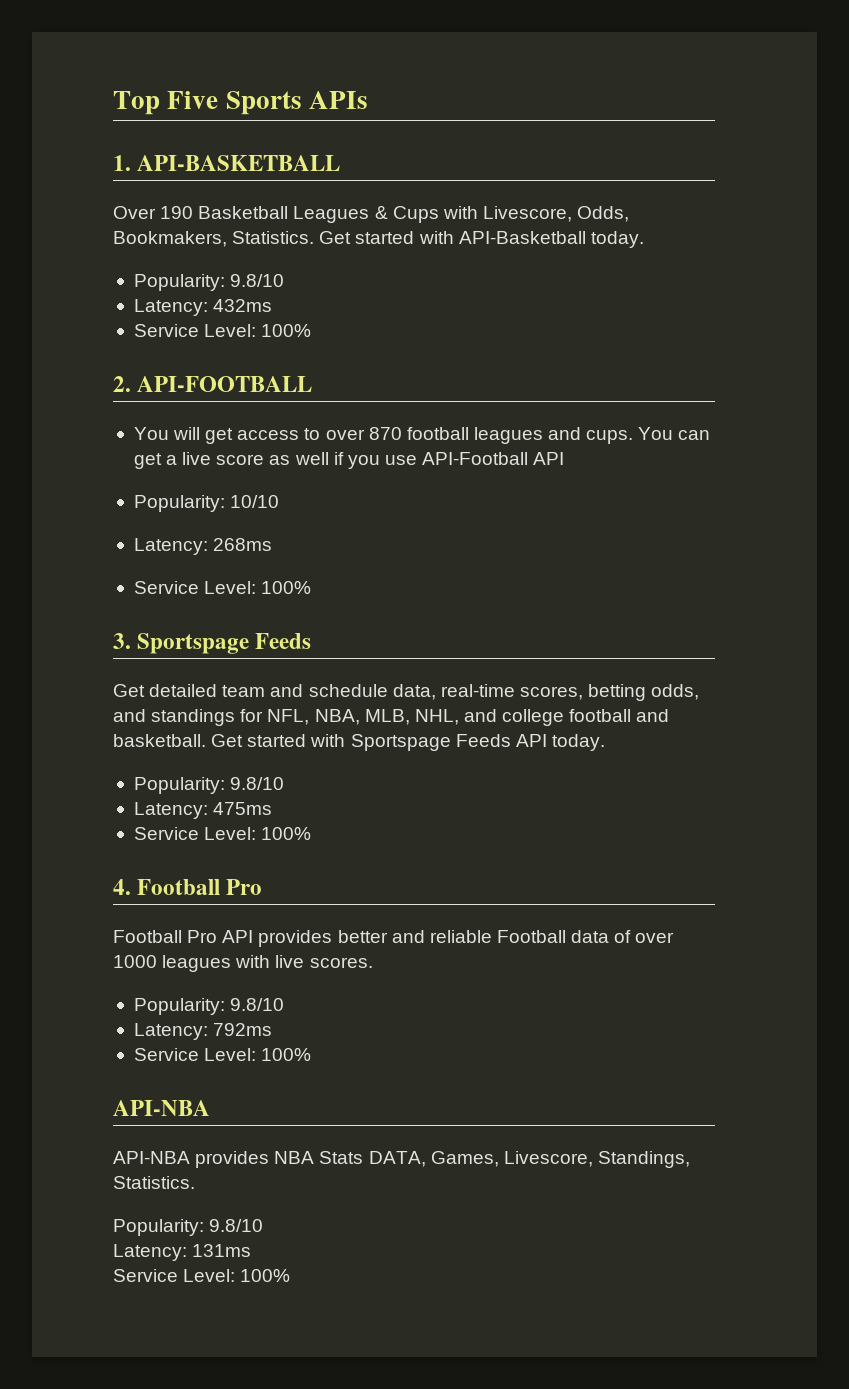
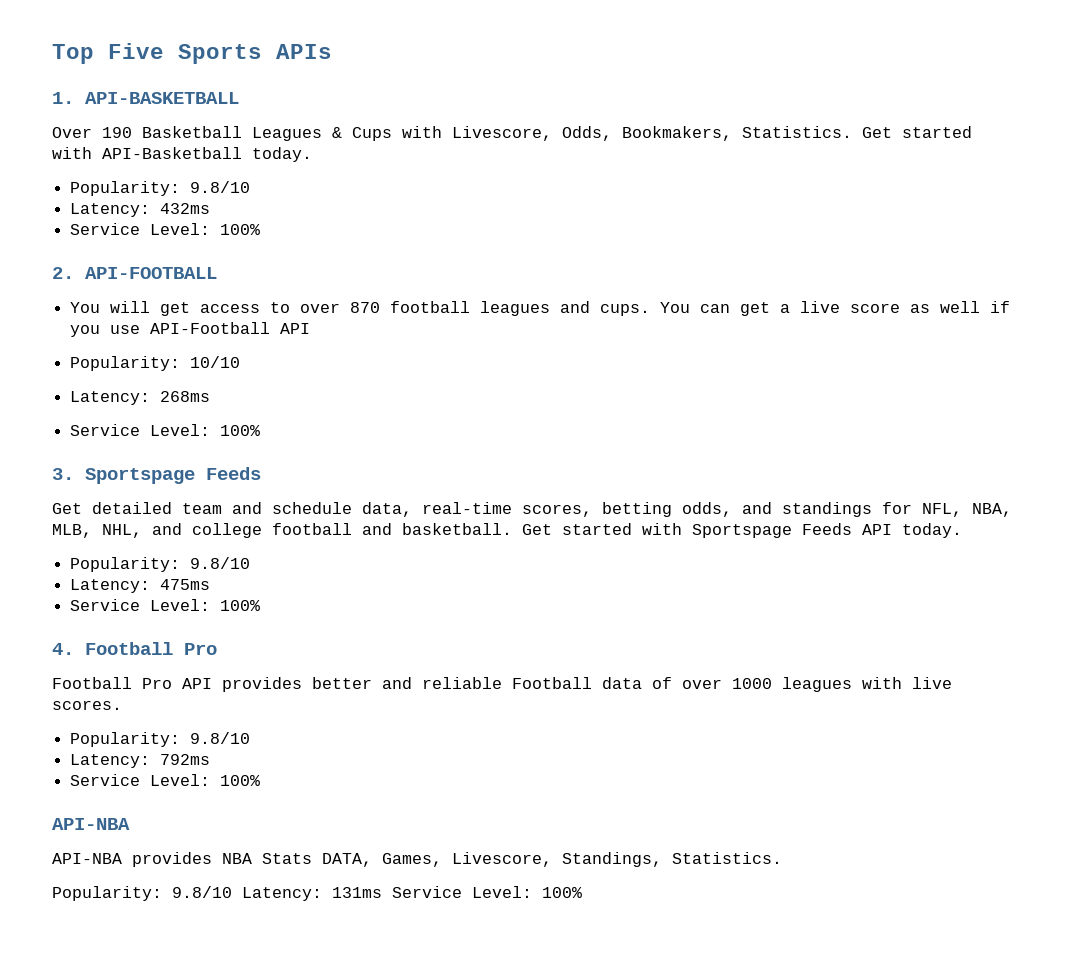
  API-NBA provides NBA Stats DATA, Games, Livescore, Standings, Statistics.
- Popularity: 9.8/10
- Latency: 131ms
- Service Level: 100%
+ Popularity: 9.8/10 Latency: 131ms Service Level: 100%

